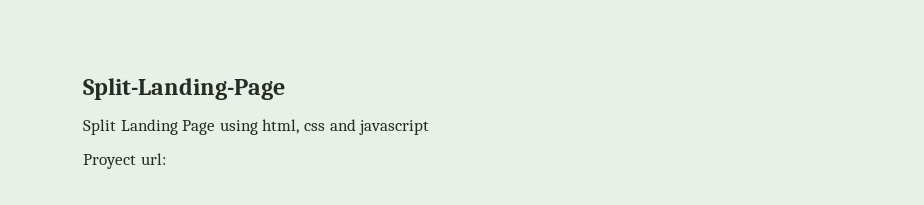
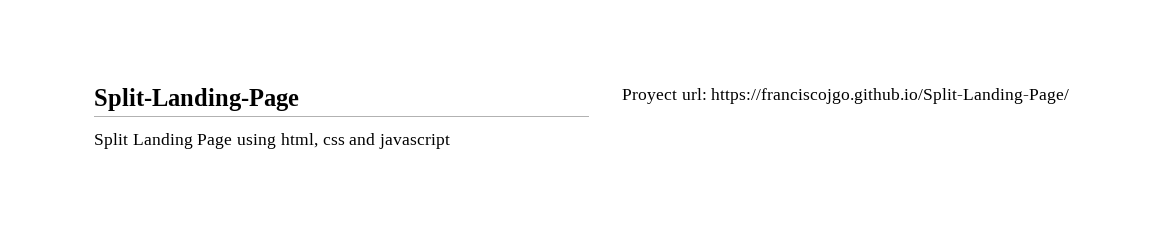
- Proyect url:
+ Proyect url: https://franciscojgo.github.io/Split-Landing-Page/

